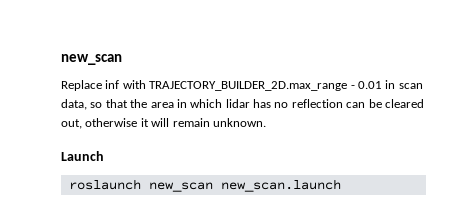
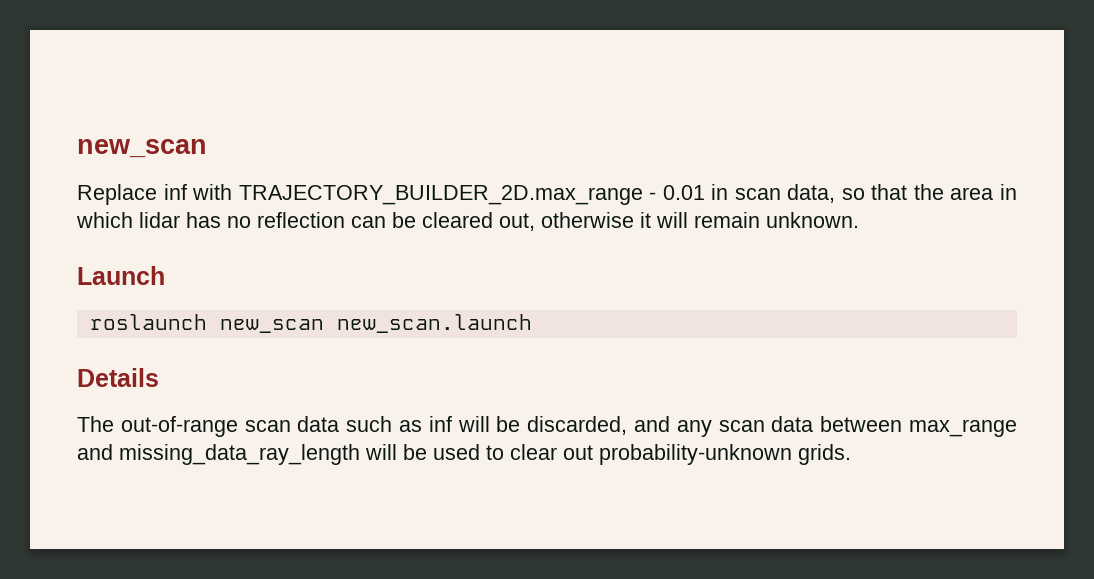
+ Details
+ The out-of-range scan data such as inf will be discarded, and any scan data between max_range and missing_data_ray_length will be used to clear out probability-unknown grids.

